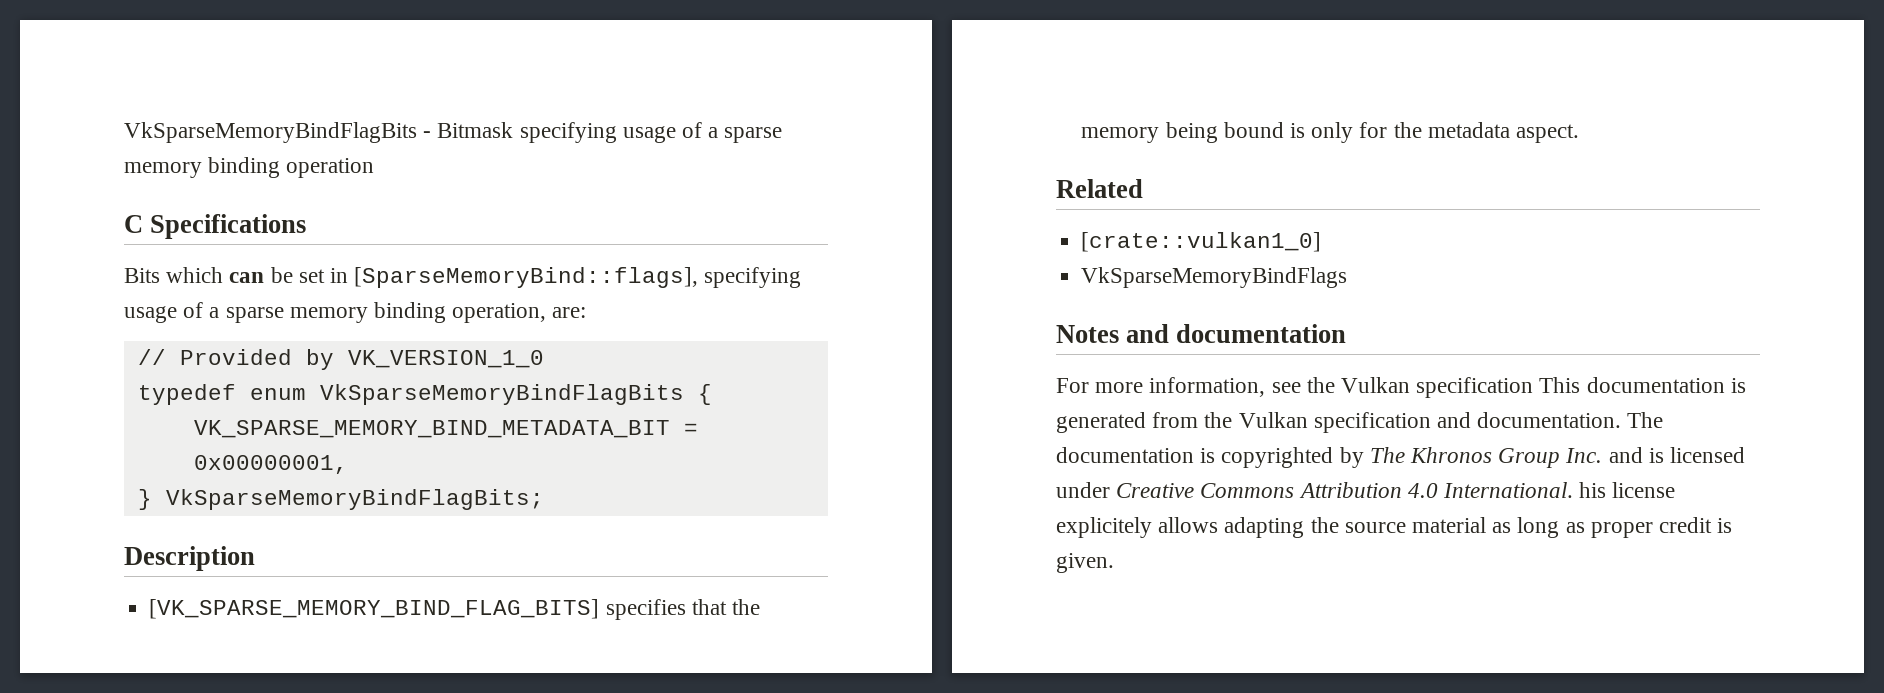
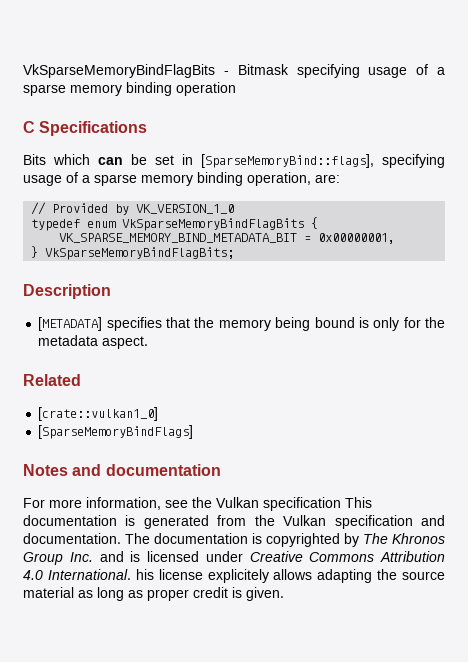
- [VK_SPARSE_MEMORY_BIND_FLAG_BITS] specifies that the memory being bound is only for the metadata aspect.
+ [METADATA] specifies that the memory being bound is only for the metadata aspect.
- VkSparseMemoryBindFlags
+ [SparseMemoryBindFlags]

